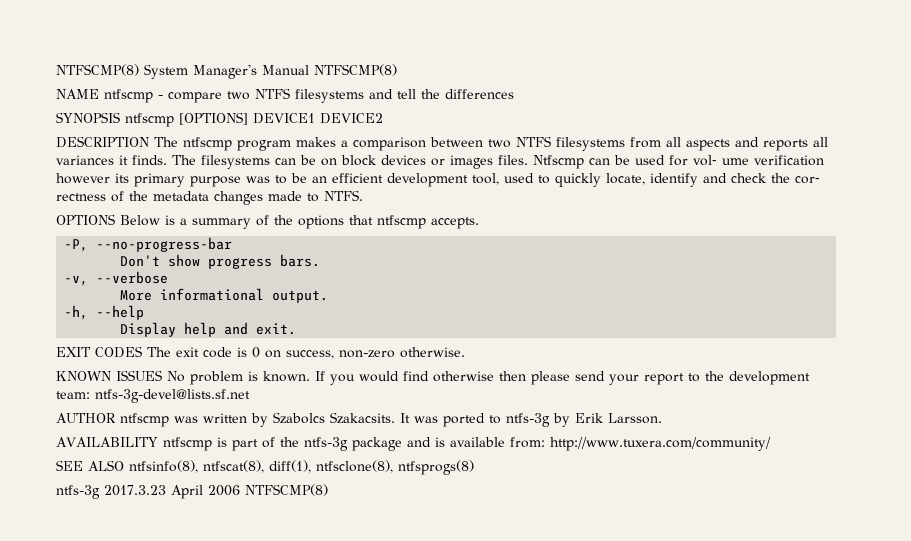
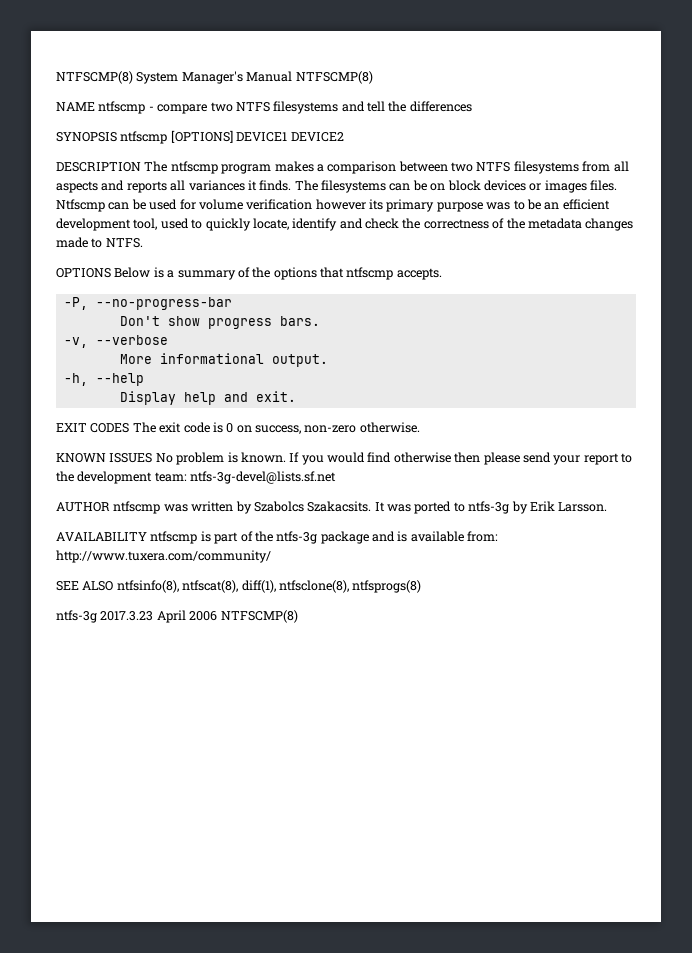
- Ntfscmp can be used for vol‐ ume verification however its primary purpose was to be an efficient development tool, used to quickly locate, identify and check the cor‐ rectness of the metadata changes made to NTFS.
+ Ntfscmp can be used for volume verification however its primary purpose was to be an efficient development tool, used to quickly locate, identify and check the correctness of the metadata changes made to NTFS.

